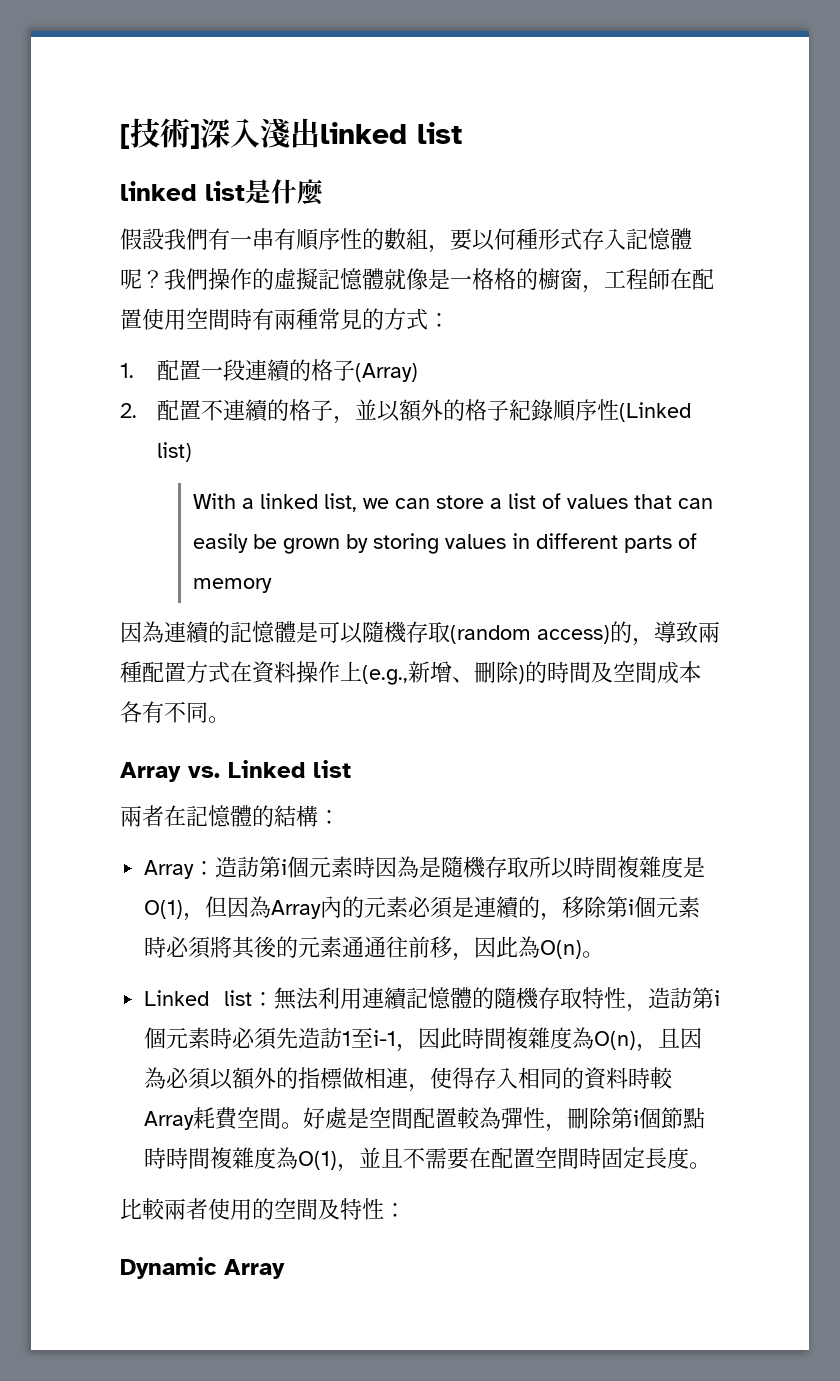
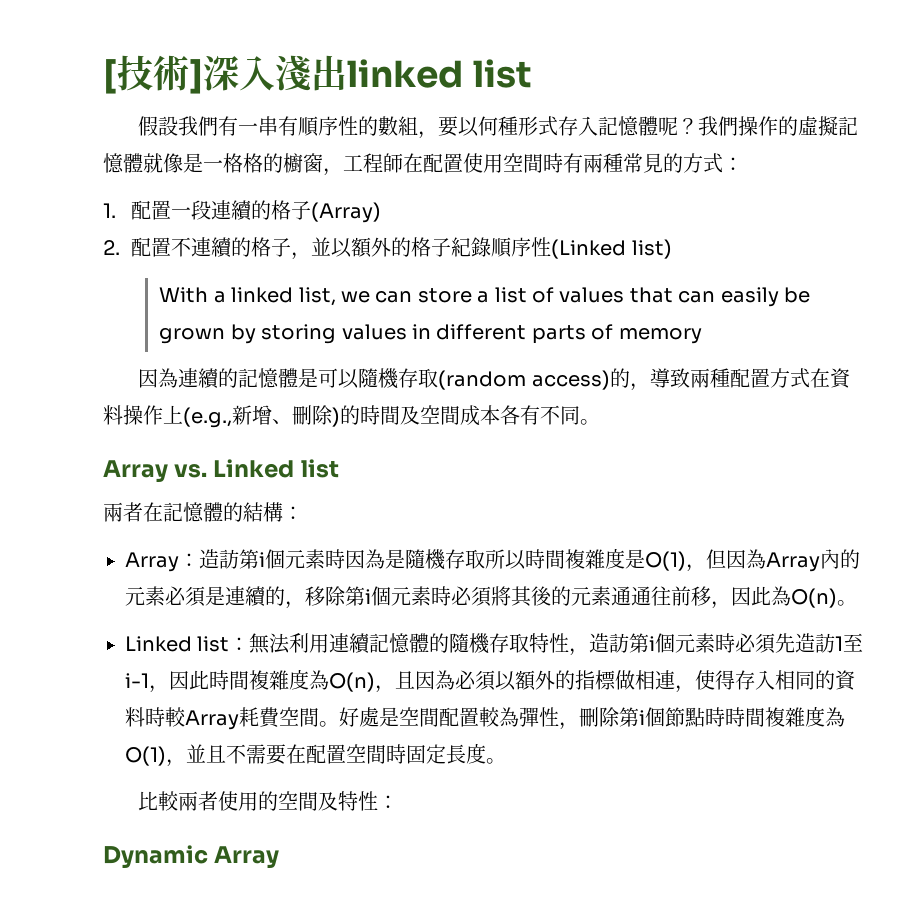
- linked list是什麼

